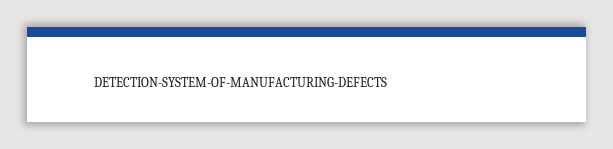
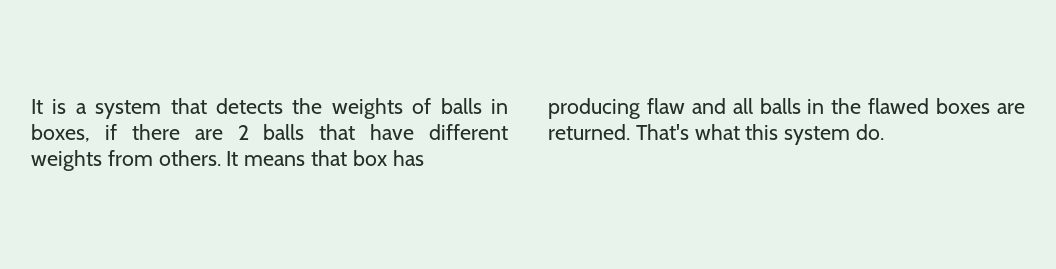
- DETECTION-SYSTEM-OF-MANUFACTURING-DEFECTS
+ It is a system that detects the weights of balls in boxes, if there are 2 balls that have different weights from others. It means that box has producing flaw and all balls in the flawed boxes are returned. That's what this system do.

